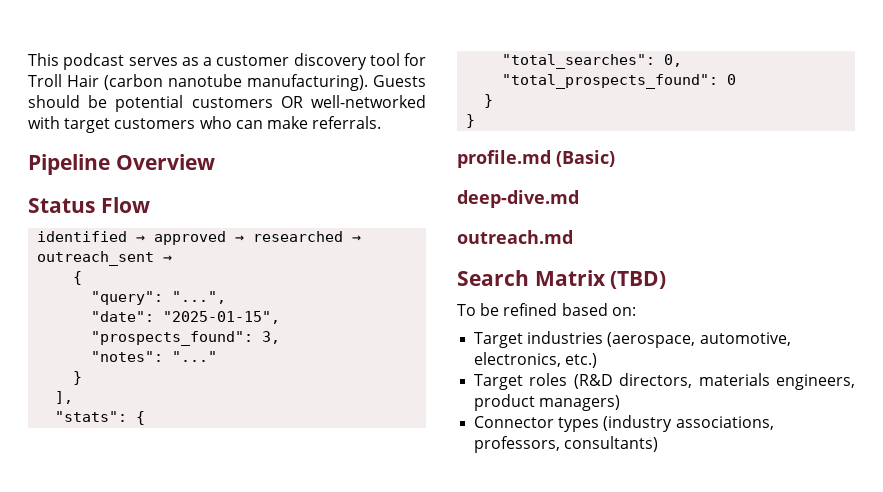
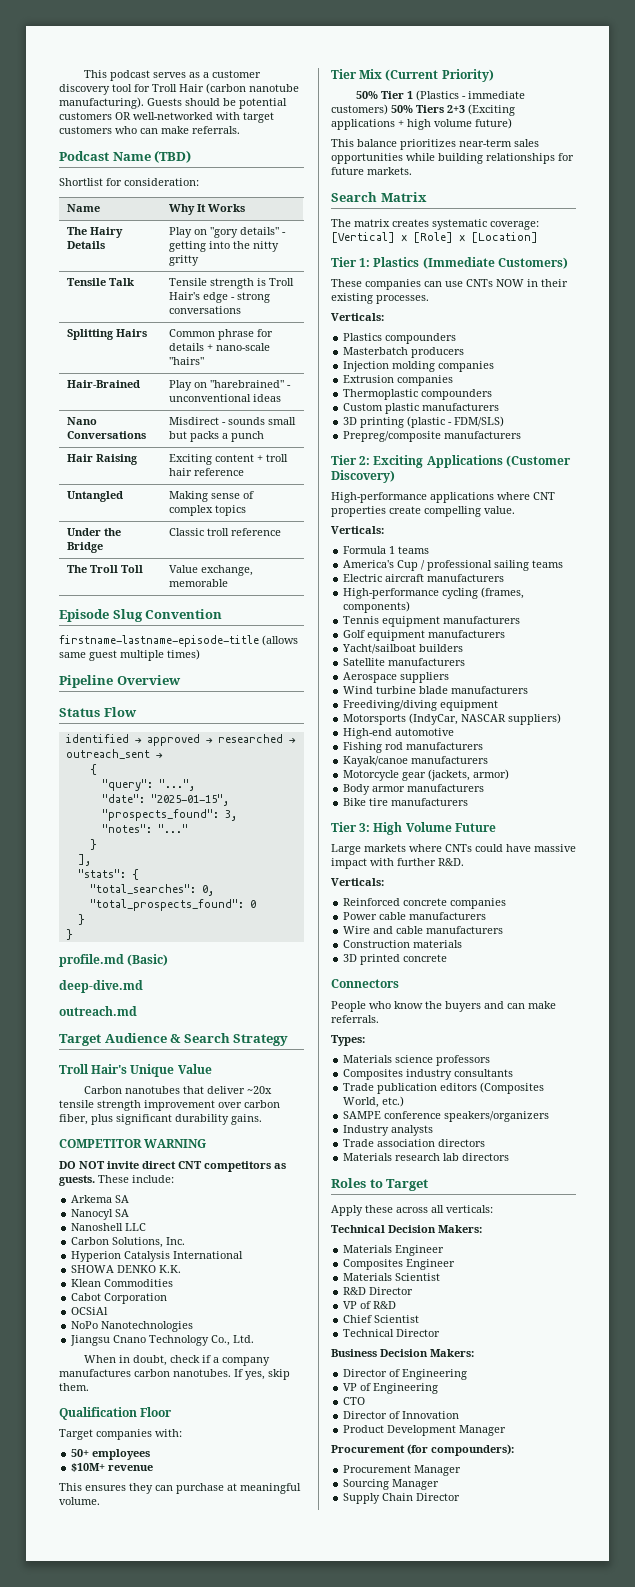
+ Podcast Name (TBD)
+ Shortlist for consideration:
+ Name | Why It Works
+ The Hairy Details | Play on "gory details" - getting into the nitty gritty
+ Tensile Talk | Tensile strength is Troll Hair's edge - strong conversations
+ Splitting Hairs | Common phrase for details + nano-scale "hairs"
+ Hair-Brained | Play on "harebrained" - unconventional ideas
+ Nano Conversations | Misdirect - sounds small but packs a punch
+ Hair Raising | Exciting content + troll hair reference
+ Untangled | Making sense of complex topics
+ Under the Bridge | Classic troll reference
+ The Troll Toll | Value exchange, memorable
+ Episode Slug Convention
+ firstname-lastname-episode-title (allows same guest multiple times)
- Search Matrix (TBD)
- To be refined based on:
- Target industries (aerospace, automotive, electronics, etc.)
- Target roles (R&D directors, materials engineers, product managers)
- Connector types (industry associations, professors, consultants)
+ Target Audience & Search Strategy
+ Troll Hair's Unique Value
+ Carbon nanotubes that deliver ~20x tensile strength improvement over carbon fiber, plus significant durability gains.
+ COMPETITOR WARNING
+ DO NOT invite direct CNT competitors as guests. These include:
+ Arkema SA
+ Nanocyl SA
+ Nanoshell LLC
+ Carbon Solutions, Inc.
+ Hyperion Catalysis International
+ SHOWA DENKO K.K.
+ Klean Commodities
+ Cabot Corporation
+ OCSiAl
+ NoPo Nanotechnologies
+ Jiangsu Cnano Technology Co., Ltd.
+ When in doubt, check if a company manufactures carbon nanotubes. If yes, skip them.
+ Qualification Floor
+ Target companies with:
+ 50+ employees
+ $10M+ revenue
+ This ensures they can purchase at meaningful volume.
+ Tier Mix (Current Priority)
+ 50% Tier 1 (Plastics - immediate customers) 50% Tiers 2+3 (Exciting applications + high volume future)
+ This balance prioritizes near-term sales opportunities while building relationships for future markets.
+ Search Matrix
+ The matrix creates systematic coverage: [Vertical] × [Role] × [Location]
+ Tier 1: Plastics (Immediate Customers)
+ These companies can use CNTs NOW in their existing processes.
+ Verticals:
+ Plastics compounders
+ Masterbatch producers
+ Injection molding companies
+ Extrusion companies
+ Thermoplastic compounders
+ Custom plastic manufacturers
+ 3D printing (plastic - FDM/SLS)
+ Prepreg/composite manufacturers
+ Tier 2: Exciting Applications (Customer Discovery)
+ High-performance applications where CNT properties create compelling value.
+ Verticals:
+ Formula 1 teams
+ America's Cup / professional sailing teams
+ Electric aircraft manufacturers
+ High-performance cycling (frames, components)
+ Tennis equipment manufacturers
+ Golf equipment manufacturers
+ Yacht/sailboat builders
+ Satellite manufacturers
+ Aerospace suppliers
+ Wind turbine blade manufacturers
+ Freediving/diving equipment
+ Motorsports (IndyCar, NASCAR suppliers)
+ High-end automotive
+ Fishing rod manufacturers
+ Kayak/canoe manufacturers
+ Motorcycle gear (jackets, armor)
+ Body armor manufacturers
+ Bike tire manufacturers
+ Tier 3: High Volume Future
+ Large markets where CNTs could have massive impact with further R&D.
+ Verticals:
+ Reinforced concrete companies
+ Power cable manufacturers
+ Wire and cable manufacturers
+ Construction materials
+ 3D printed concrete
+ Connectors
+ People who know the buyers and can make referrals.
+ Types:
+ Materials science professors
+ Composites industry consultants
+ Trade publication editors (Composites World, etc.)
+ SAMPE conference speakers/organizers
+ Industry analysts
+ Trade association directors
+ Materials research lab directors
+ Roles to Target
+ Apply these across all verticals:
+ Technical Decision Makers:
+ Materials Engineer
+ Composites Engineer
+ Materials Scientist
+ R&D Director
+ VP of R&D
+ Chief Scientist
+ Technical Director
+ Business Decision Makers:
+ Director of Engineering
+ VP of Engineering
+ CTO
+ Director of Innovation
+ Product Development Manager
+ Procurement (for compounders):
+ Procurement Manager
+ Sourcing Manager
+ Supply Chain Director

